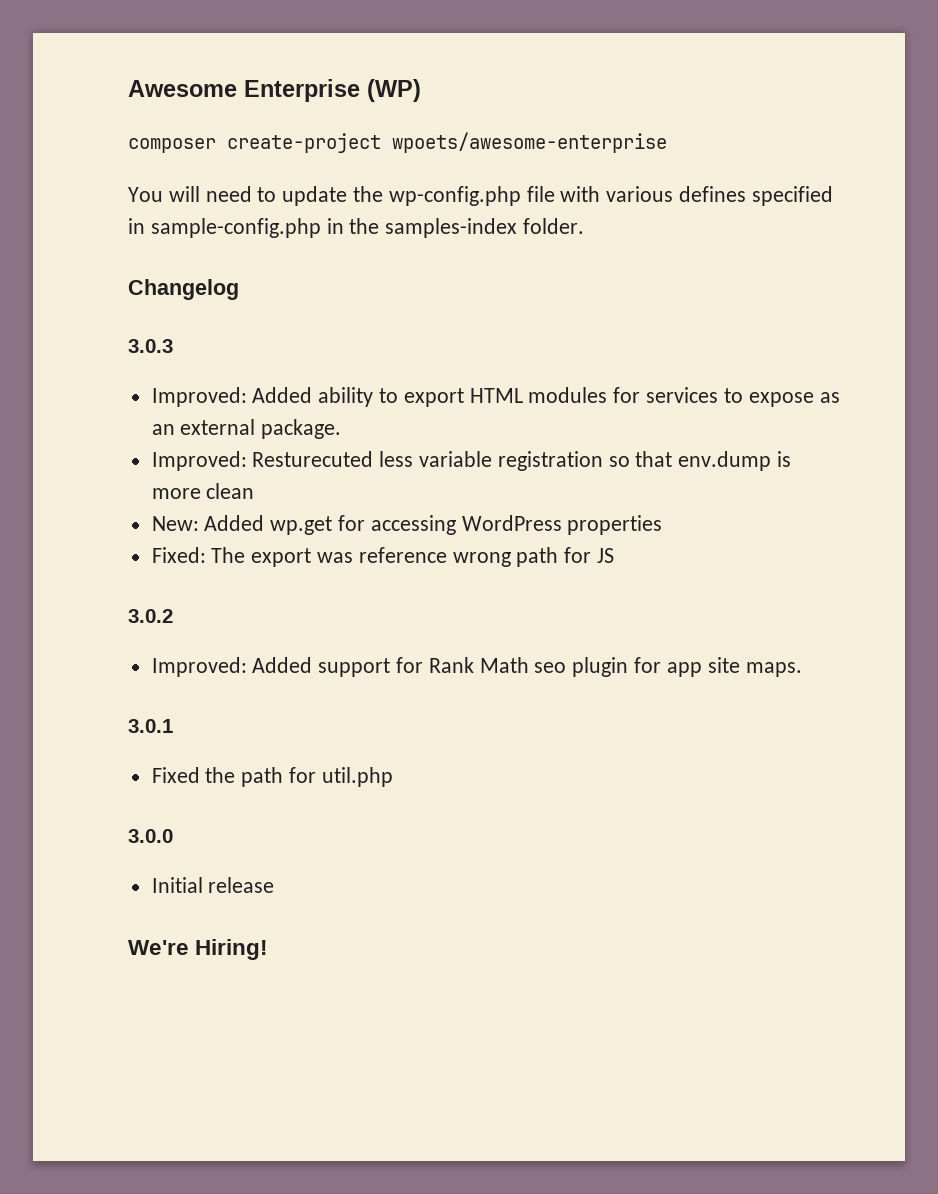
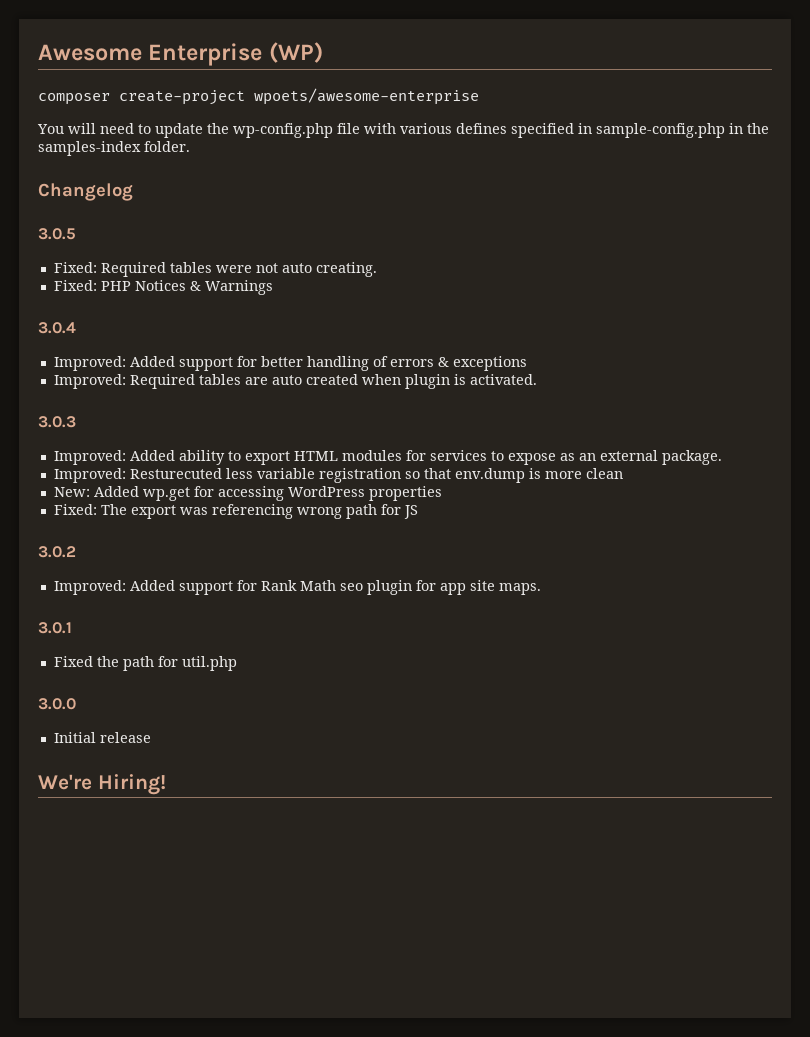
+ 3.0.5
+ Fixed: Required tables were not auto creating.
+ Fixed: PHP Notices & Warnings
+ 3.0.4
+ Improved: Added support for better handling of errors & exceptions
+ Improved: Required tables are auto created when plugin is activated.
- Fixed: The export was reference wrong path for JS
+ Fixed: The export was referencing wrong path for JS

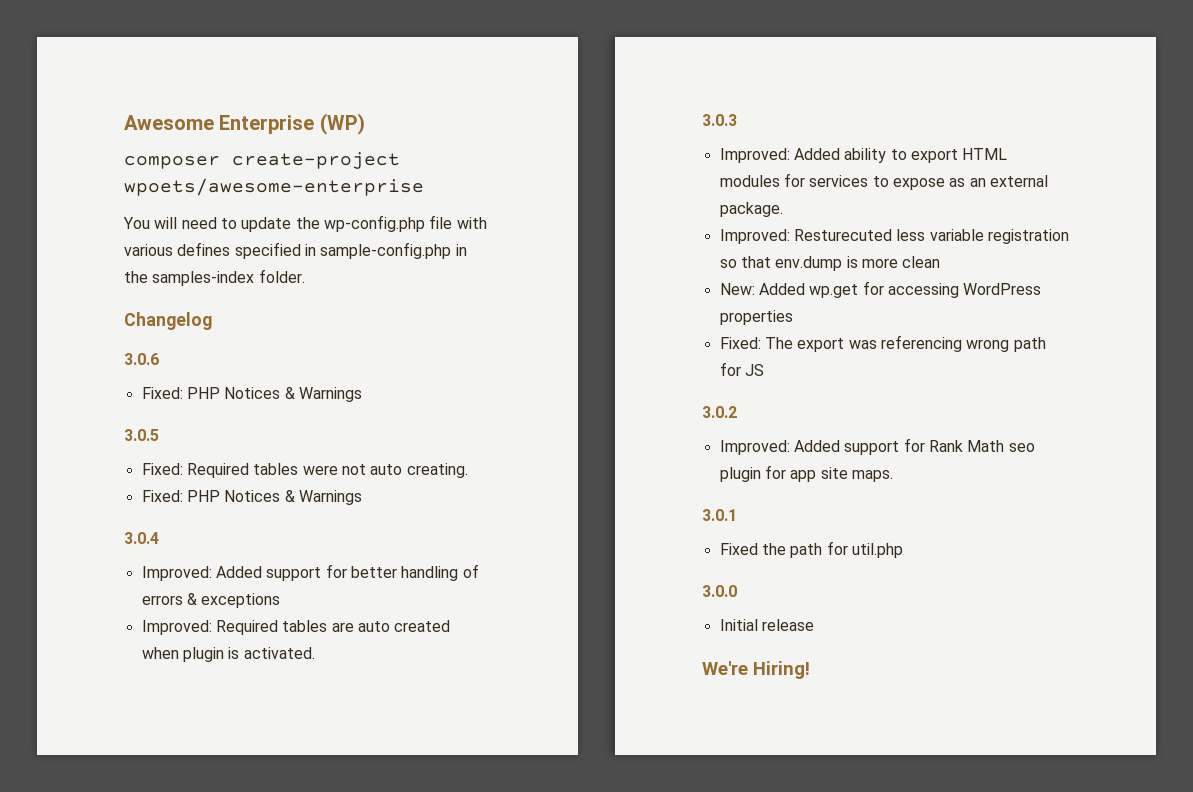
+ 3.0.6
+ Fixed: PHP Notices & Warnings

